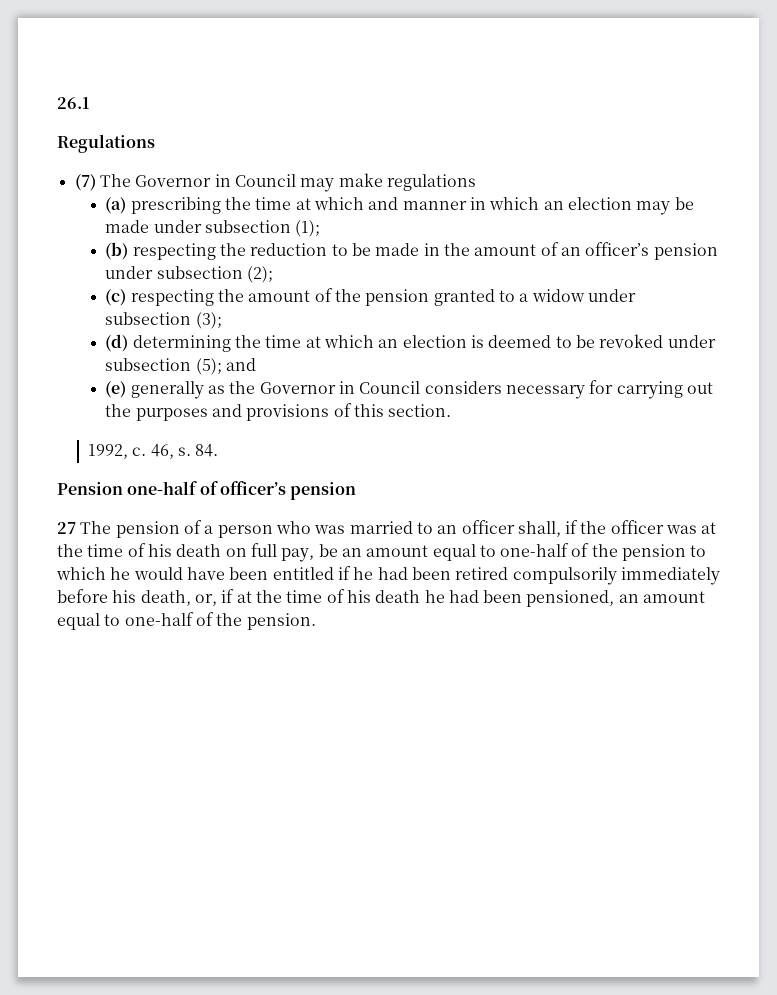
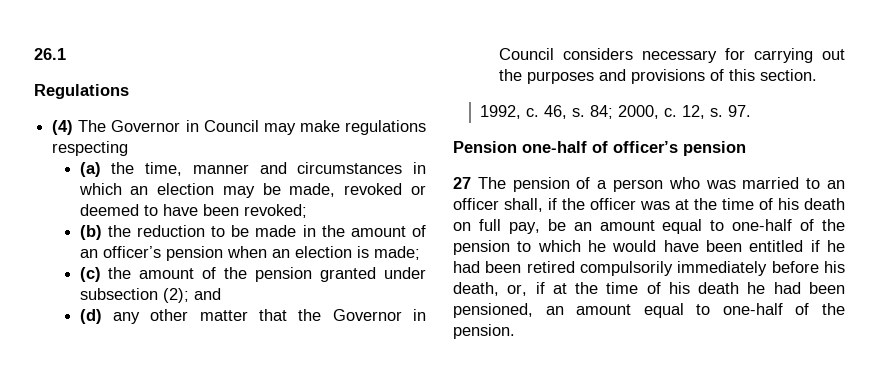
- (7) The Governor in Council may make regulations
+ (4) The Governor in Council may make regulations respecting
- (a) prescribing the time at which and manner in which an election may be made under subsection (1);
+ (a) the time, manner and circumstances in which an election may be made, revoked or deemed to have been revoked;
- (b) respecting the reduction to be made in the amount of an officer’s pension under subsection (2);
+ (b) the reduction to be made in the amount of an officer’s pension when an election is made;
- (c) respecting the amount of the pension granted to a widow under subsection (3);
- (d) determining the time at which an election is deemed to be revoked under subsection (5); and
- (e) generally as the Governor in Council considers necessary for carrying out the purposes and provisions of this section.
+ (c) the amount of the pension granted under subsection (2); and
+ (d) any other matter that the Governor in Council considers necessary for carrying out the purposes and provisions of this section.
- 84.
+ 84; 2000, c. 12, s. 97.

